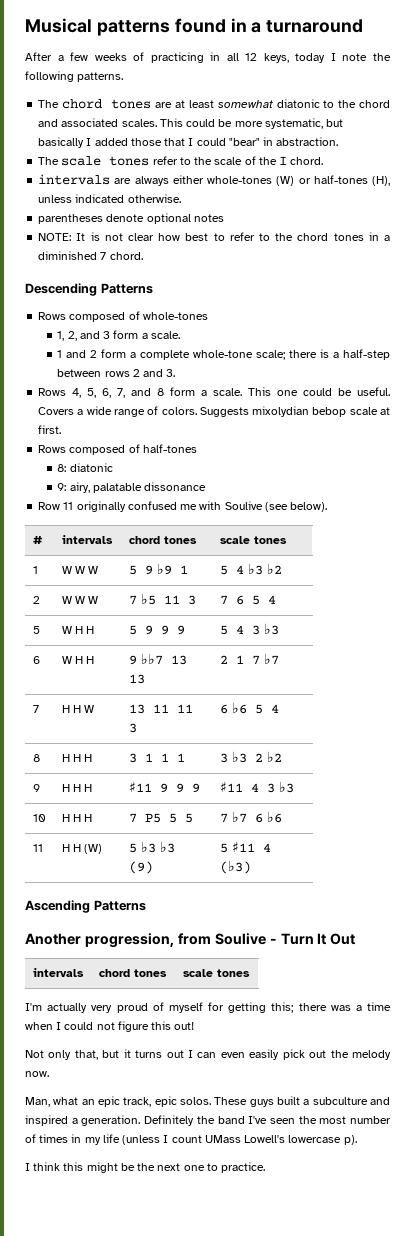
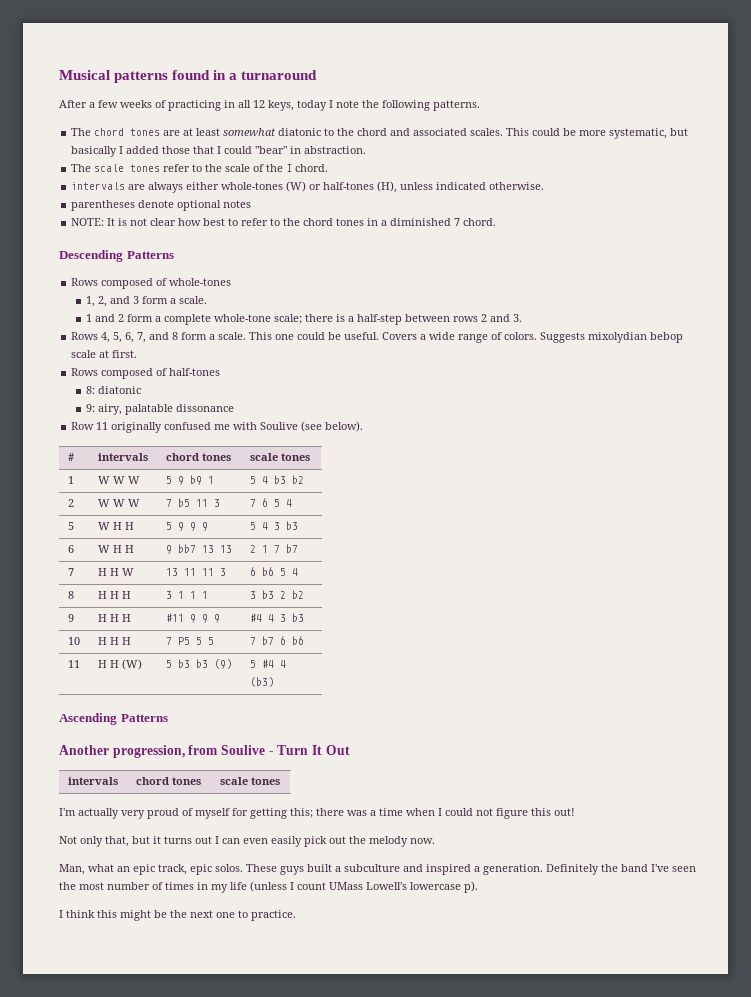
- 9 | H H H | ♯11 9 9 9 | ♯11 4 3 ♭3
+ 9 | H H H | ♯11 9 9 9 | ♯4 4 3 ♭3
- 11 | H H (W) | 5 ♭3 ♭3 (9) | 5 ♯11 4 (♭3)
+ 11 | H H (W) | 5 ♭3 ♭3 (9) | 5 ♯4 4 (♭3)

